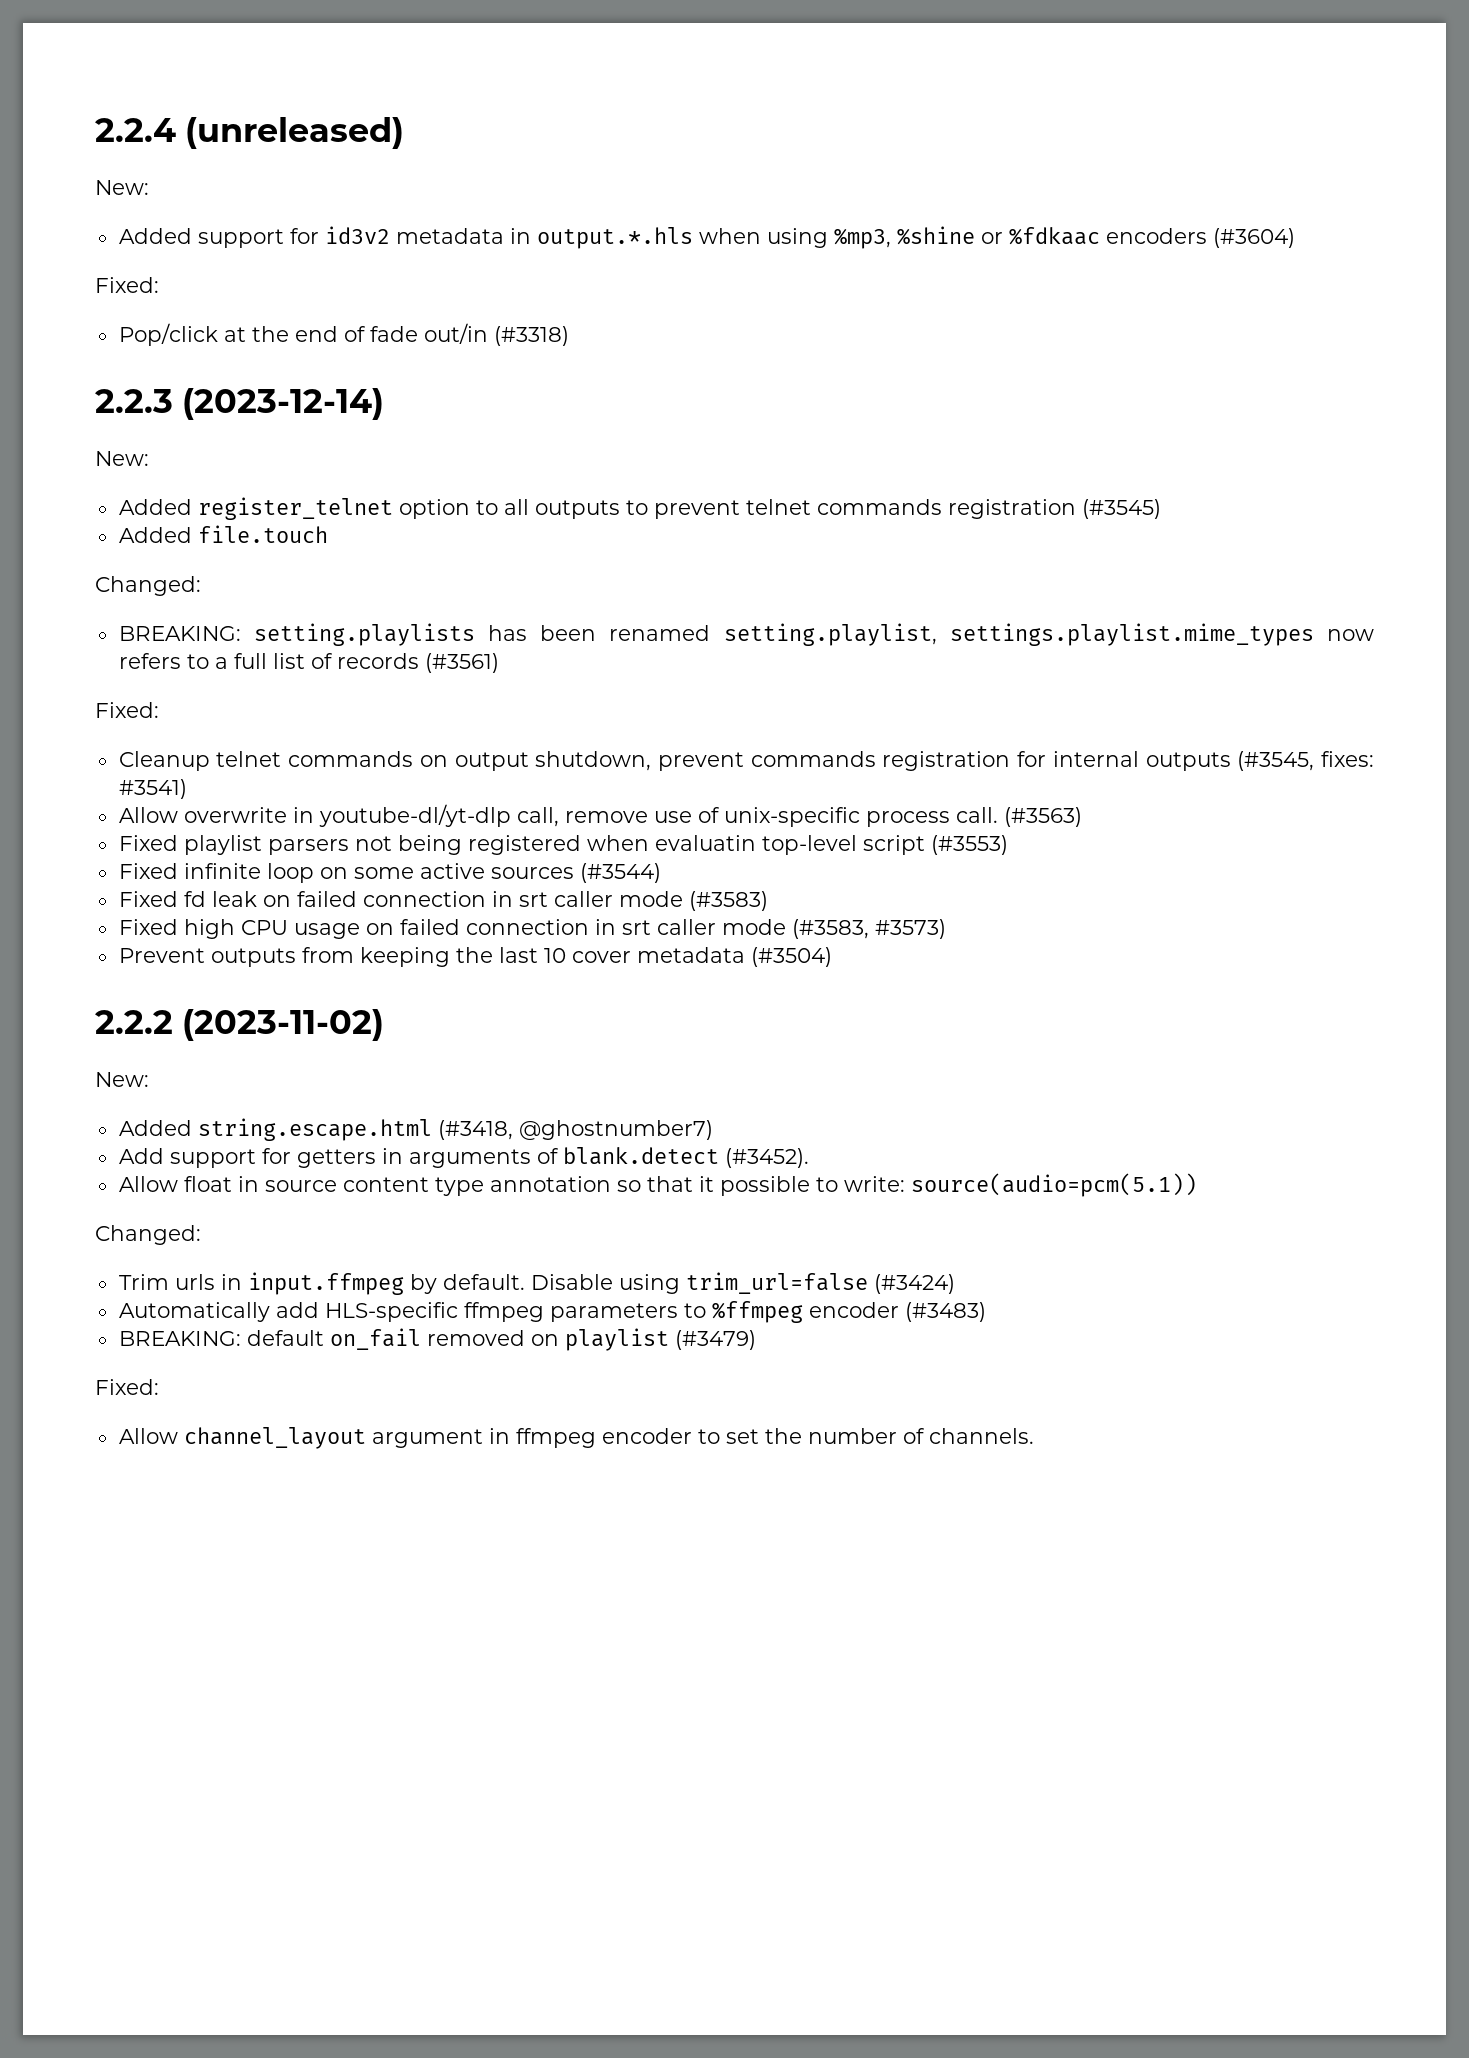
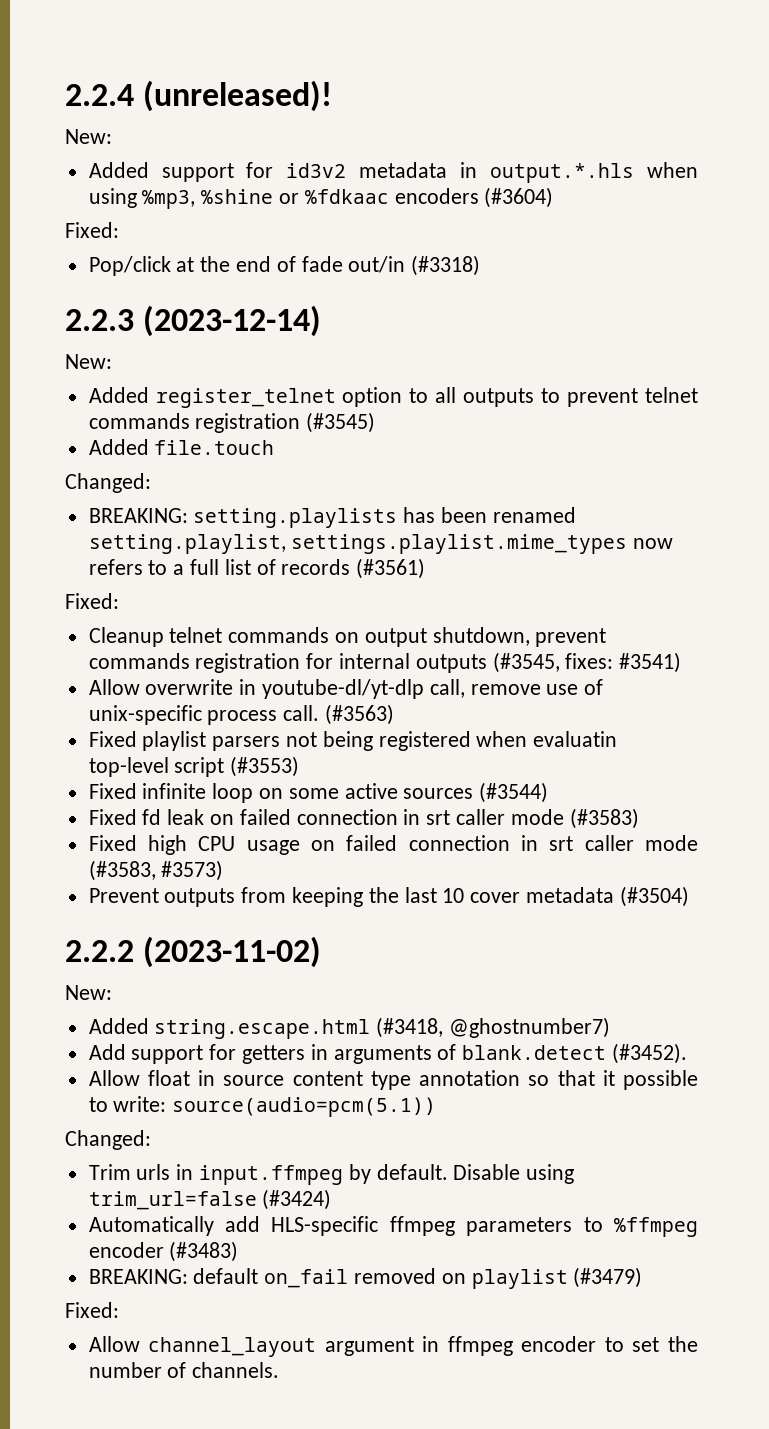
- 2.2.4 (unreleased)
+ 2.2.4 (unreleased)!

